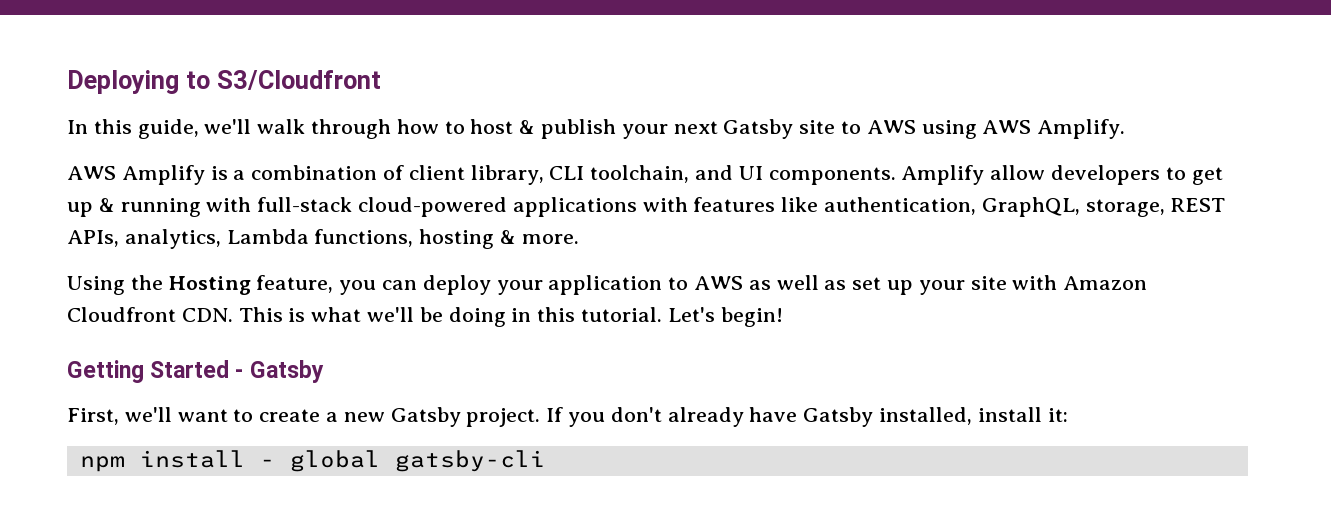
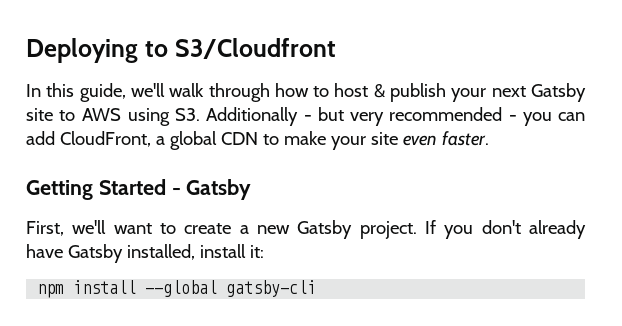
- In this guide, we'll walk through how to host & publish your next Gatsby site to AWS using AWS Amplify.
- AWS Amplify is a combination of client library, CLI toolchain, and UI components. Amplify allow developers to get up & running with full-stack cloud-powered applications with features like authentication, GraphQL, storage, REST APIs, analytics, Lambda functions, hosting & more.
- Using the Hosting feature, you can deploy your application to AWS as well as set up your site with Amazon Cloudfront CDN. This is what we'll be doing in this tutorial. Let's begin!
+ In this guide, we'll walk through how to host & publish your next Gatsby site to AWS using S3. Additionally - but very recommended - you can add CloudFront, a global CDN to make your site even faster.
- npm install - global gatsby-cli
+ npm install --global gatsby-cli

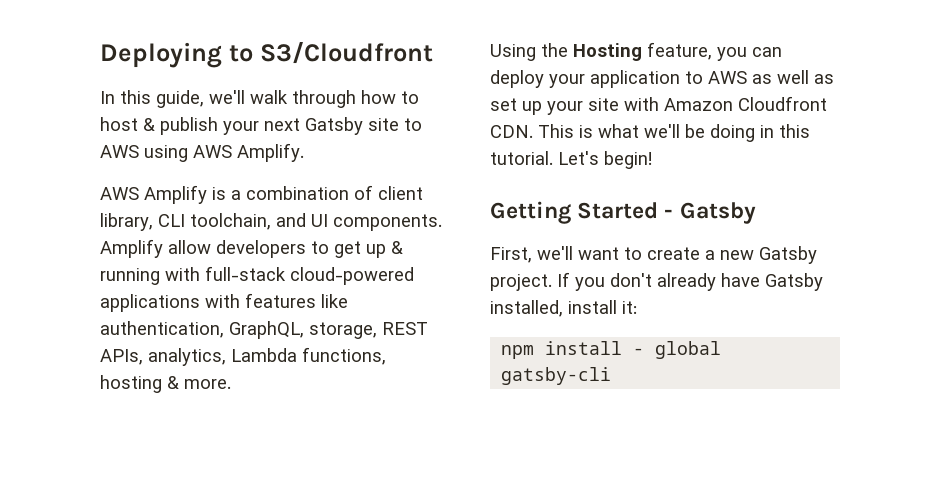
- In this guide, we'll walk through how to host & publish your next Gatsby site to AWS using S3. Additionally - but very recommended - you can add CloudFront, a global CDN to make your site even faster.
+ In this guide, we'll walk through how to host & publish your next Gatsby site to AWS using AWS Amplify.
+ AWS Amplify is a combination of client library, CLI toolchain, and UI components. Amplify allow developers to get up & running with full-stack cloud-powered applications with features like authentication, GraphQL, storage, REST APIs, analytics, Lambda functions, hosting & more.
+ Using the Hosting feature, you can deploy your application to AWS as well as set up your site with Amazon Cloudfront CDN. This is what we'll be doing in this tutorial. Let's begin!
- npm install --global gatsby-cli
+ npm install - global gatsby-cli

